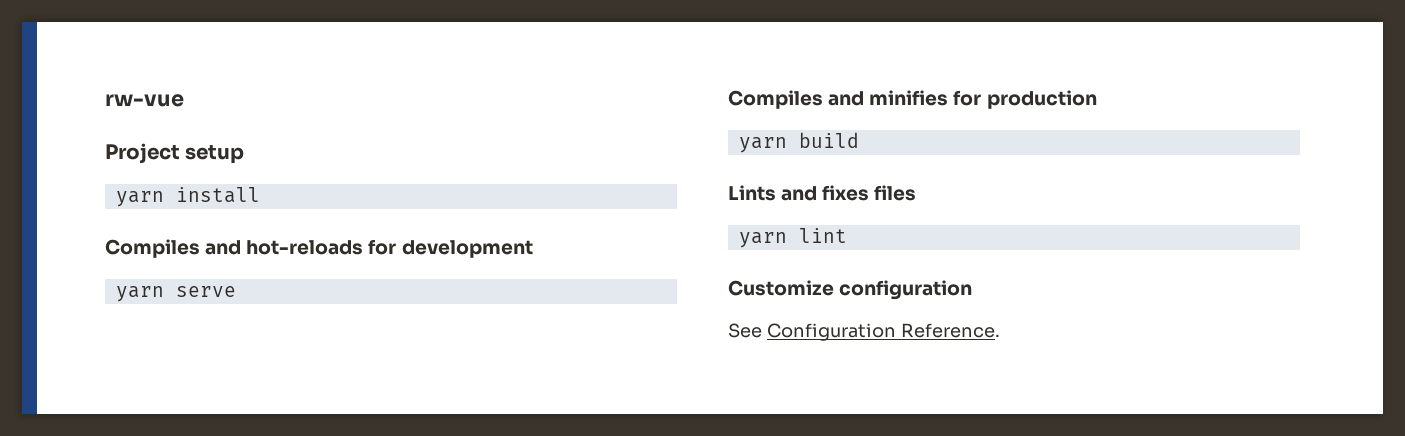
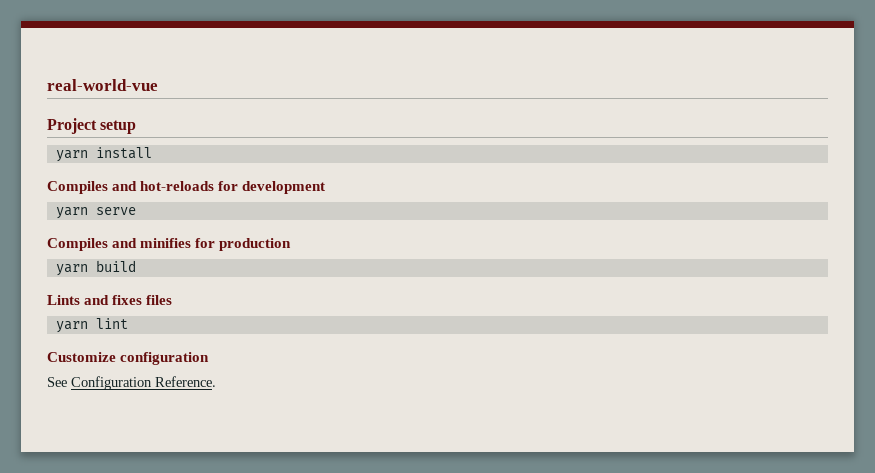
- rw-vue
+ real-world-vue

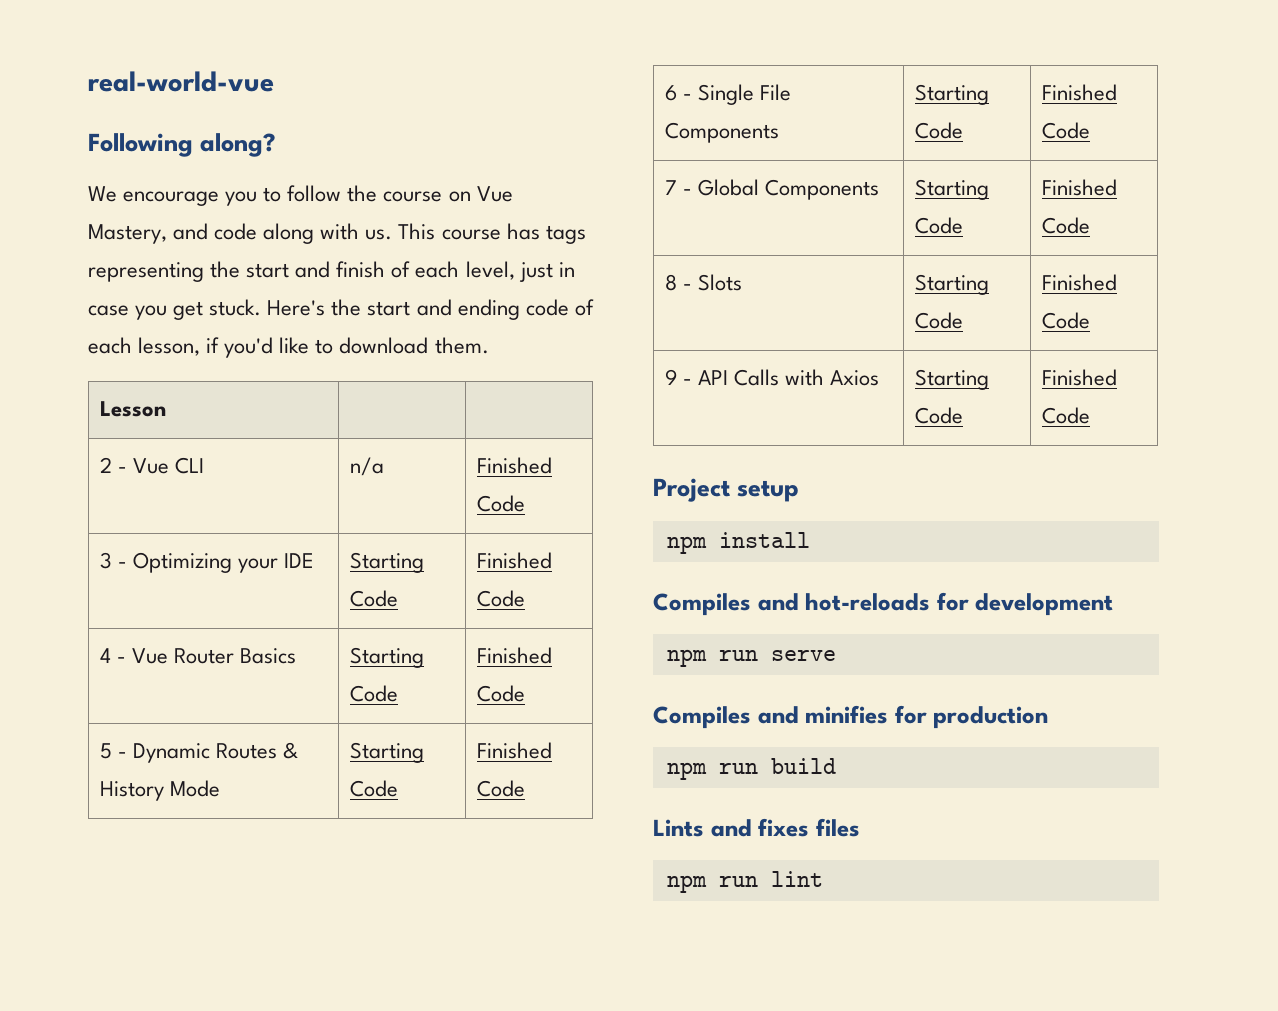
+ Following along?
+ We encourage you to follow the course on Vue Mastery, and code along with us. This course has tags representing the start and finish of each level, just in case you get stuck. Here's the start and ending code of each lesson, if you'd like to download them.
+ Lesson | |
+ 2 - Vue CLI | n/a | Finished Code
+ 3 - Optimizing your IDE | Starting Code | Finished Code
+ 4 - Vue Router Basics | Starting Code | Finished Code
+ 5 - Dynamic Routes & History Mode | Starting Code | Finished Code
+ 6 - Single File Components | Starting Code | Finished Code
+ 7 - Global Components | Starting Code | Finished Code
+ 8 - Slots | Starting Code | Finished Code
+ 9 - API Calls with Axios | Starting Code | Finished Code
- yarn install
+ npm install
- yarn serve
+ npm run serve
- yarn build
+ npm run build
- yarn lint
+ npm run lint
- Customize configuration
- See Configuration Reference.

